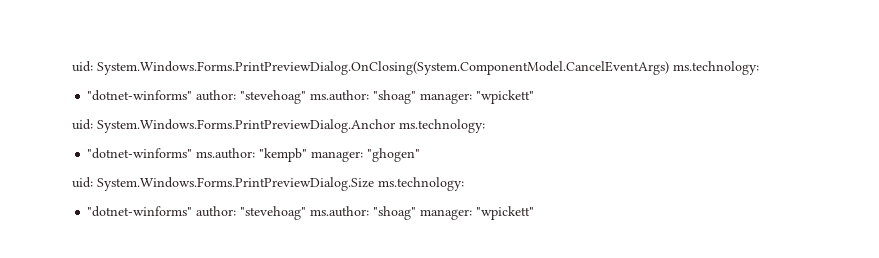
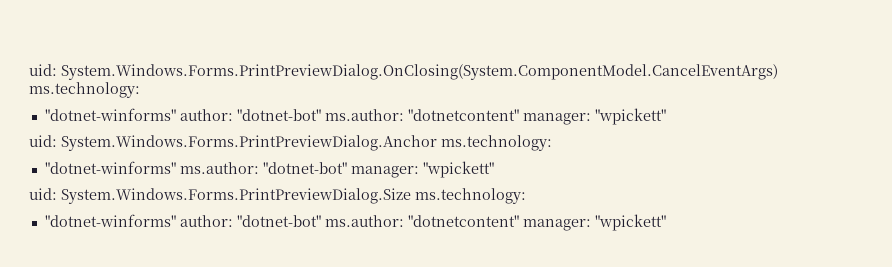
  uid: System.Windows.Forms.PrintPreviewDialog.OnClosing(System.ComponentModel.CancelEventArgs) ms.technology:
- "dotnet-winforms" author: "stevehoag" ms.author: "shoag" manager: "wpickett"
+ "dotnet-winforms" author: "dotnet-bot" ms.author: "dotnetcontent" manager: "wpickett"
- "dotnet-winforms" ms.author: "kempb" manager: "ghogen"
+ "dotnet-winforms" ms.author: "dotnet-bot" manager: "wpickett"
  uid: System.Windows.Forms.PrintPreviewDialog.Size ms.technology:
- "dotnet-winforms" author: "stevehoag" ms.author: "shoag" manager: "wpickett"
+ "dotnet-winforms" author: "dotnet-bot" ms.author: "dotnetcontent" manager: "wpickett"

